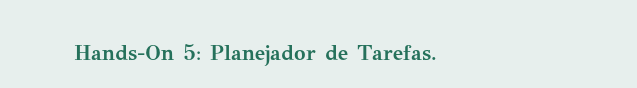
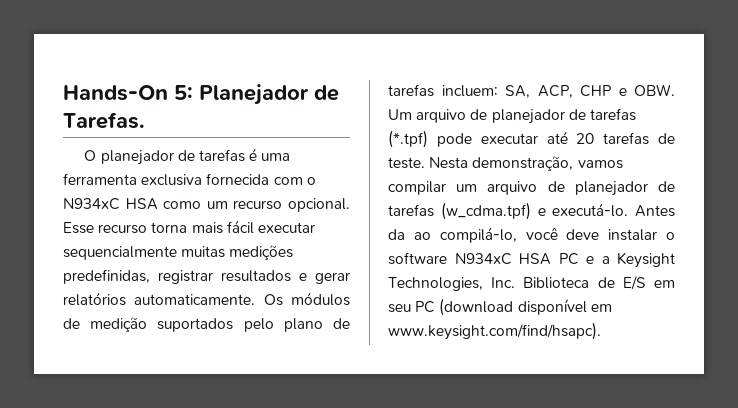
+ O planejador de tarefas é uma ferramenta exclusiva fornecida com o N934xC HSA como um recurso opcional. Esse recurso torna mais fácil executar sequencialmente muitas medições predefinidas, registrar resultados e gerar relatórios automaticamente. Os módulos de medição suportados pelo plano de tarefas incluem: SA, ACP, CHP e OBW. Um arquivo de planejador de tarefas (*.tpf) pode executar até 20 tarefas de teste. Nesta demonstração, vamos compilar um arquivo de planejador de tarefas (w_cdma.tpf) e executá-lo. Antes da ao compilá-lo, você deve instalar o software N934xC HSA PC e a Keysight Technologies, Inc. Biblioteca de E/S em seu PC (download disponível em www.keysight.com/find/hsapc).

